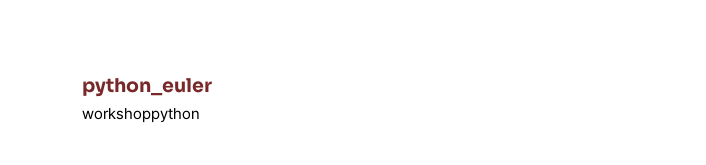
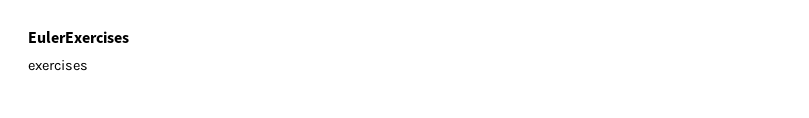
- python_euler
- workshoppython
+ EulerExercises
+ exercises

